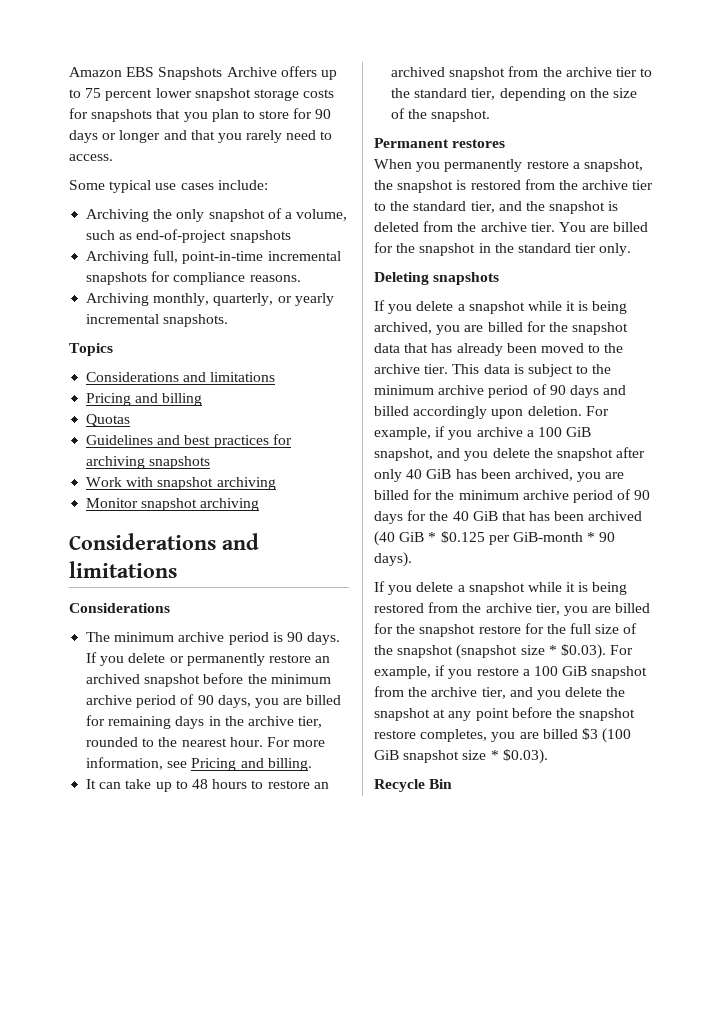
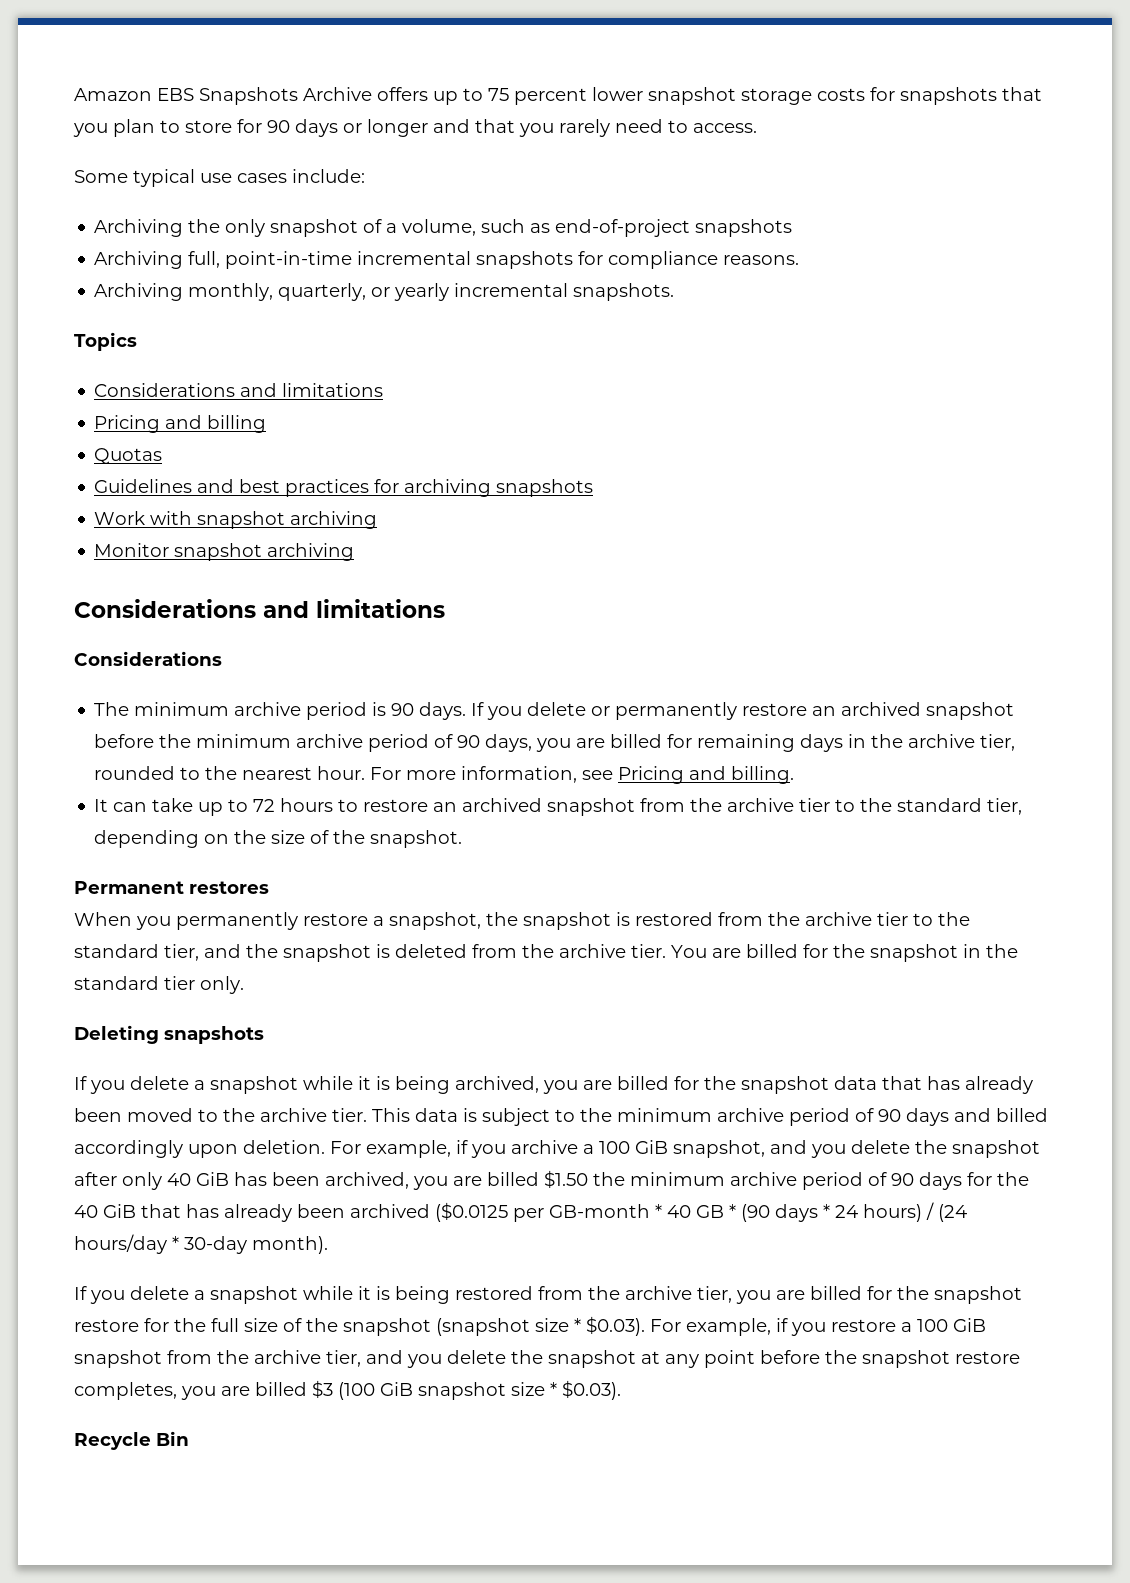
- It can take up to 48 hours to restore an archived snapshot from the archive tier to the standard tier, depending on the size of the snapshot.
+ It can take up to 72 hours to restore an archived snapshot from the archive tier to the standard tier, depending on the size of the snapshot.
- For example, if you archive a 100 GiB snapshot, and you delete the snapshot after only 40 GiB has been archived, you are billed for the minimum archive period of 90 days for the 40 GiB that has been archived (40 GiB * $0.125 per GiB-month * 90 days).
+ For example, if you archive a 100 GiB snapshot, and you delete the snapshot after only 40 GiB has been archived, you are billed $1.50 the minimum archive period of 90 days for the 40 GiB that has already been archived ($0.0125 per GB-month * 40 GB * (90 days * 24 hours) / (24 hours/day * 30-day month).

